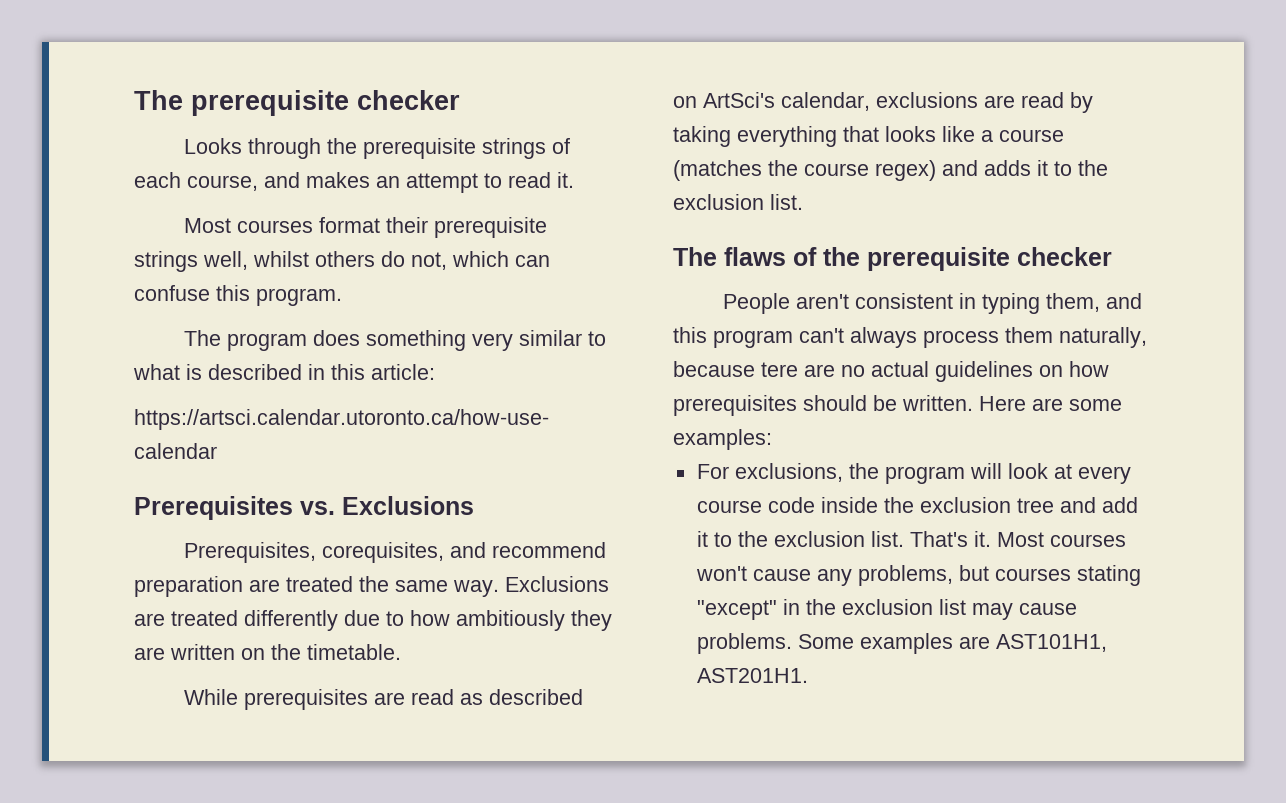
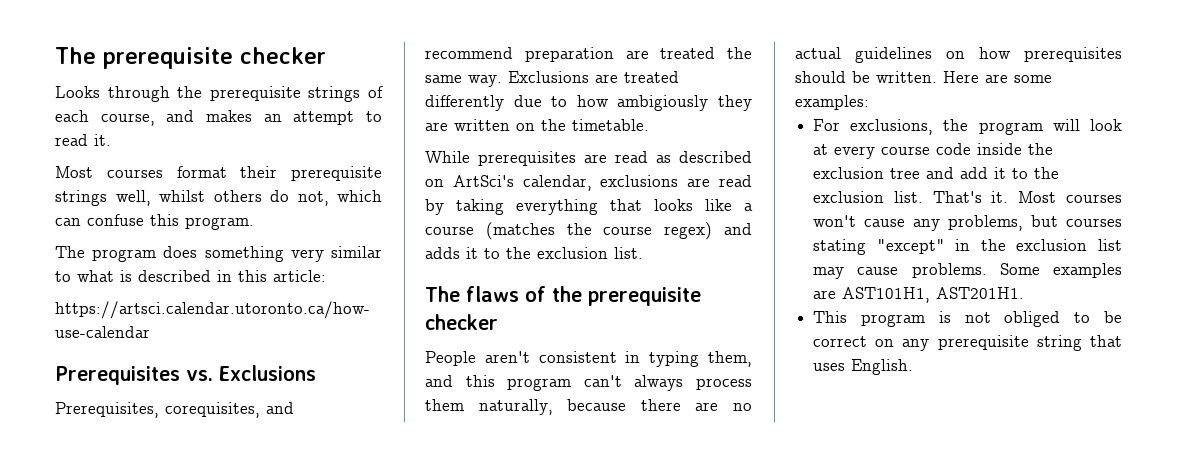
- Exclusions are treated differently due to how ambitiously they are written on the timetable.
+ Exclusions are treated differently due to how ambigiously they are written on the timetable.
- People aren't consistent in typing them, and this program can't always process them naturally, because tere are no actual guidelines on how prerequisites should be written.
+ People aren't consistent in typing them, and this program can't always process them naturally, because there are no actual guidelines on how prerequisites should be written.
+ This program is not obliged to be correct on any prerequisite string that uses English.

